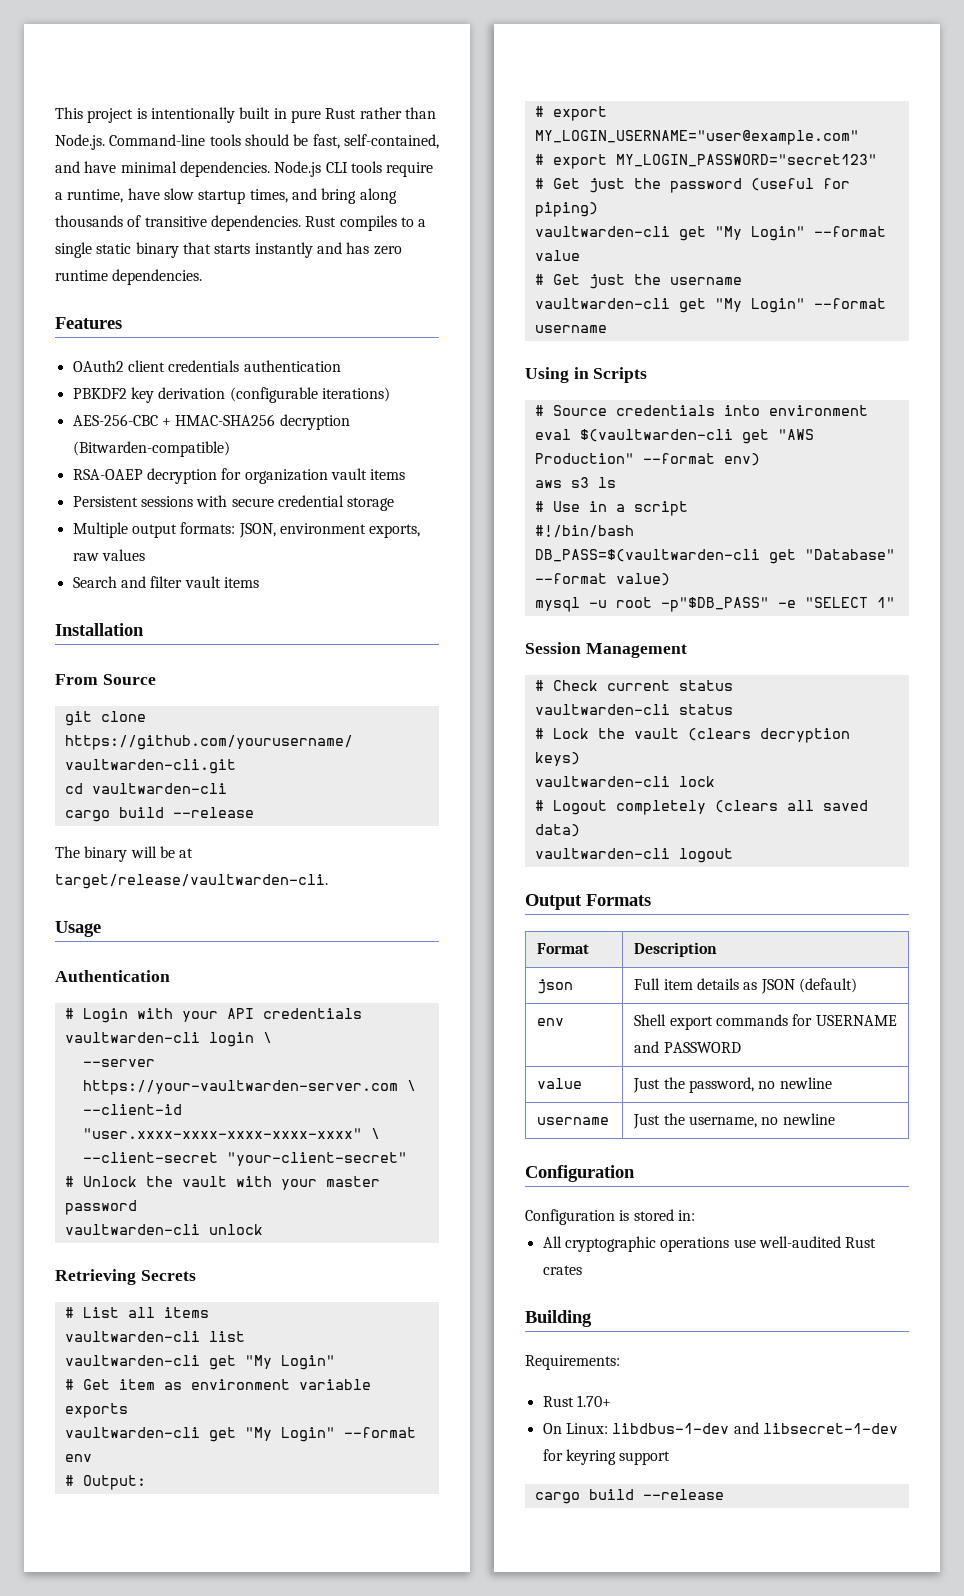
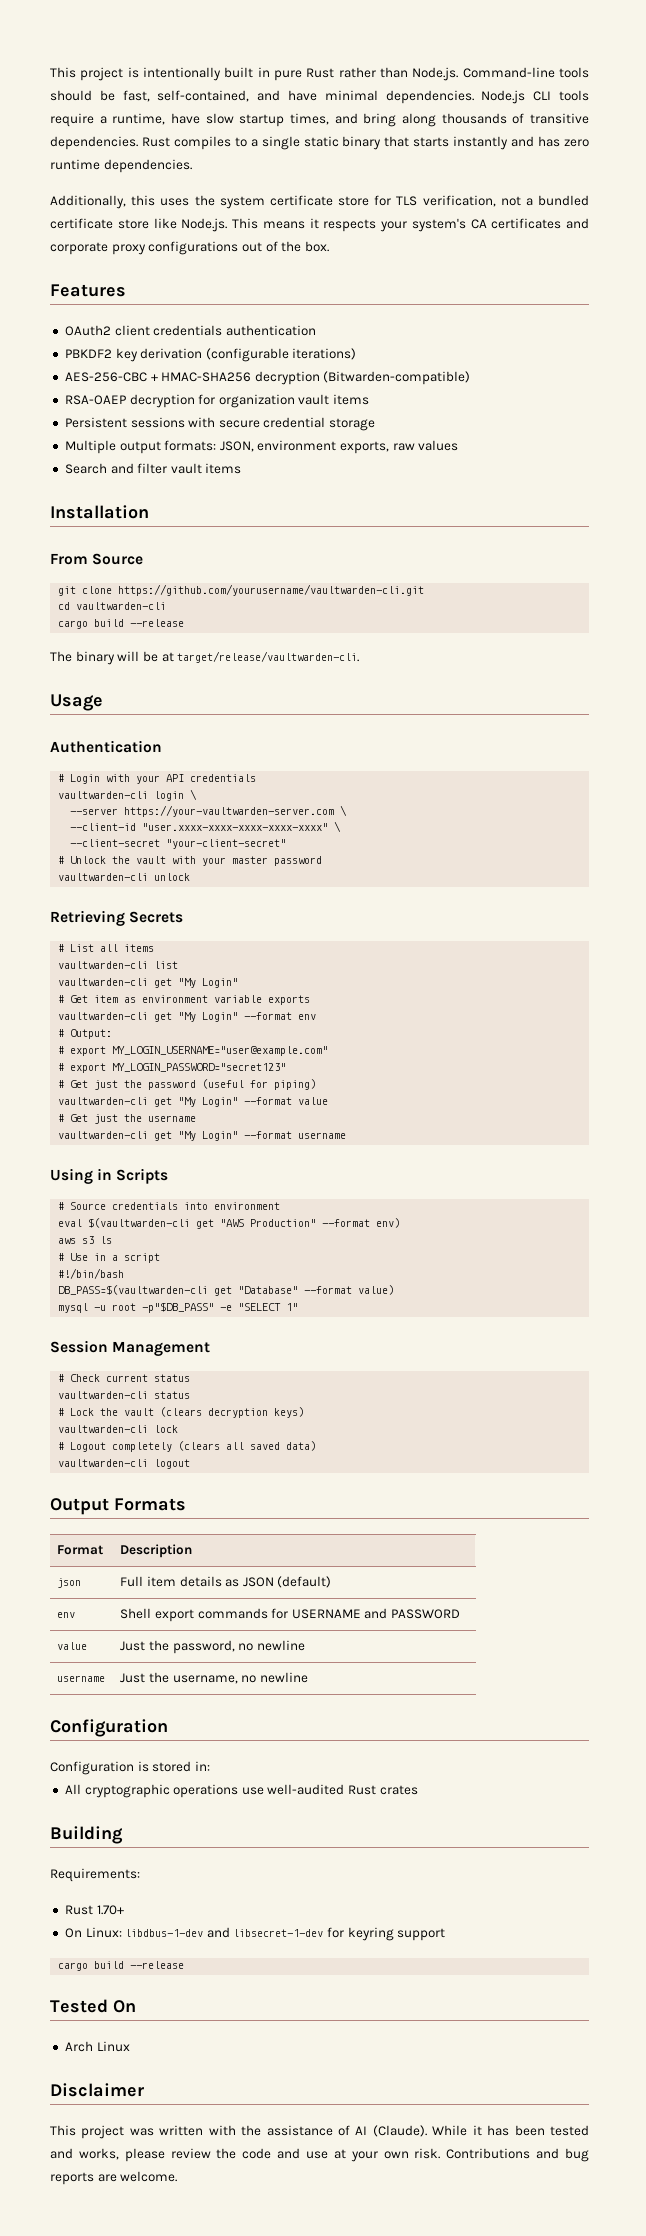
+ Additionally, this uses the system certificate store for TLS verification, not a bundled certificate store like Node.js. This means it respects your system's CA certificates and corporate proxy configurations out of the box.
+ Tested On
+ Arch Linux
+ Disclaimer
+ This project was written with the assistance of AI (Claude). While it has been tested and works, please review the code and use at your own risk. Contributions and bug reports are welcome.

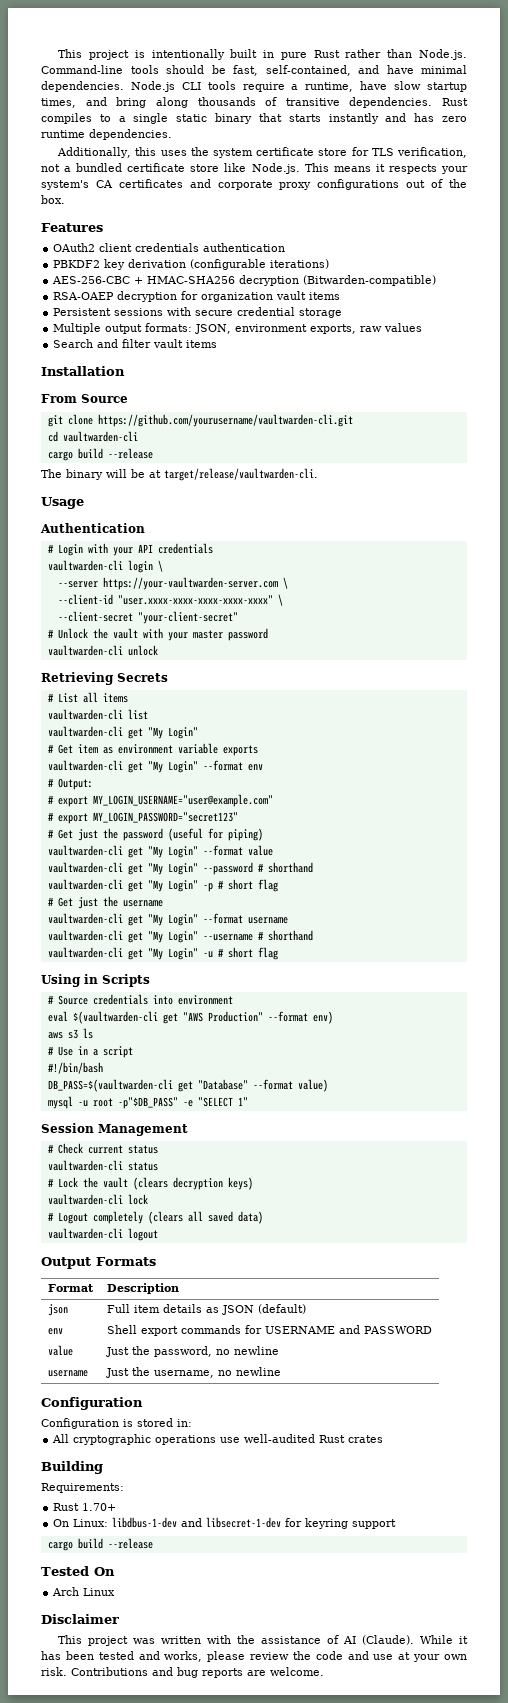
+ vaultwarden-cli get "My Login" --password # shorthand
+ vaultwarden-cli get "My Login" -p # short flag
+ vaultwarden-cli get "My Login" --username # shorthand
+ vaultwarden-cli get "My Login" -u # short flag

